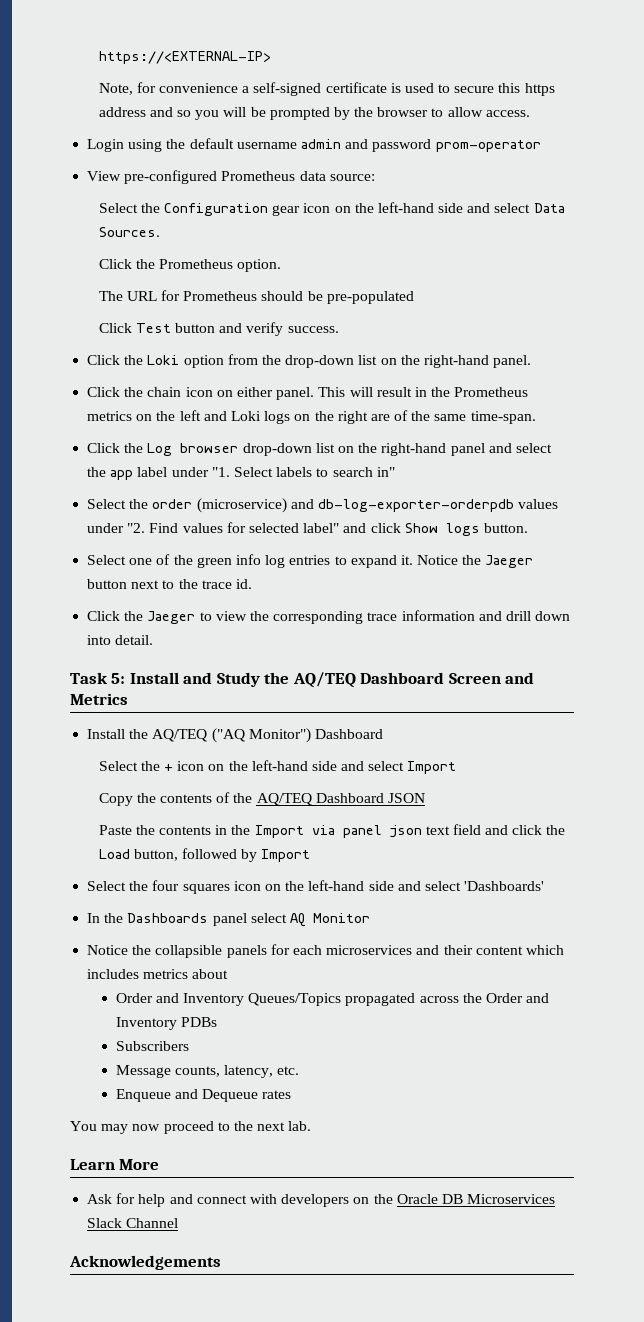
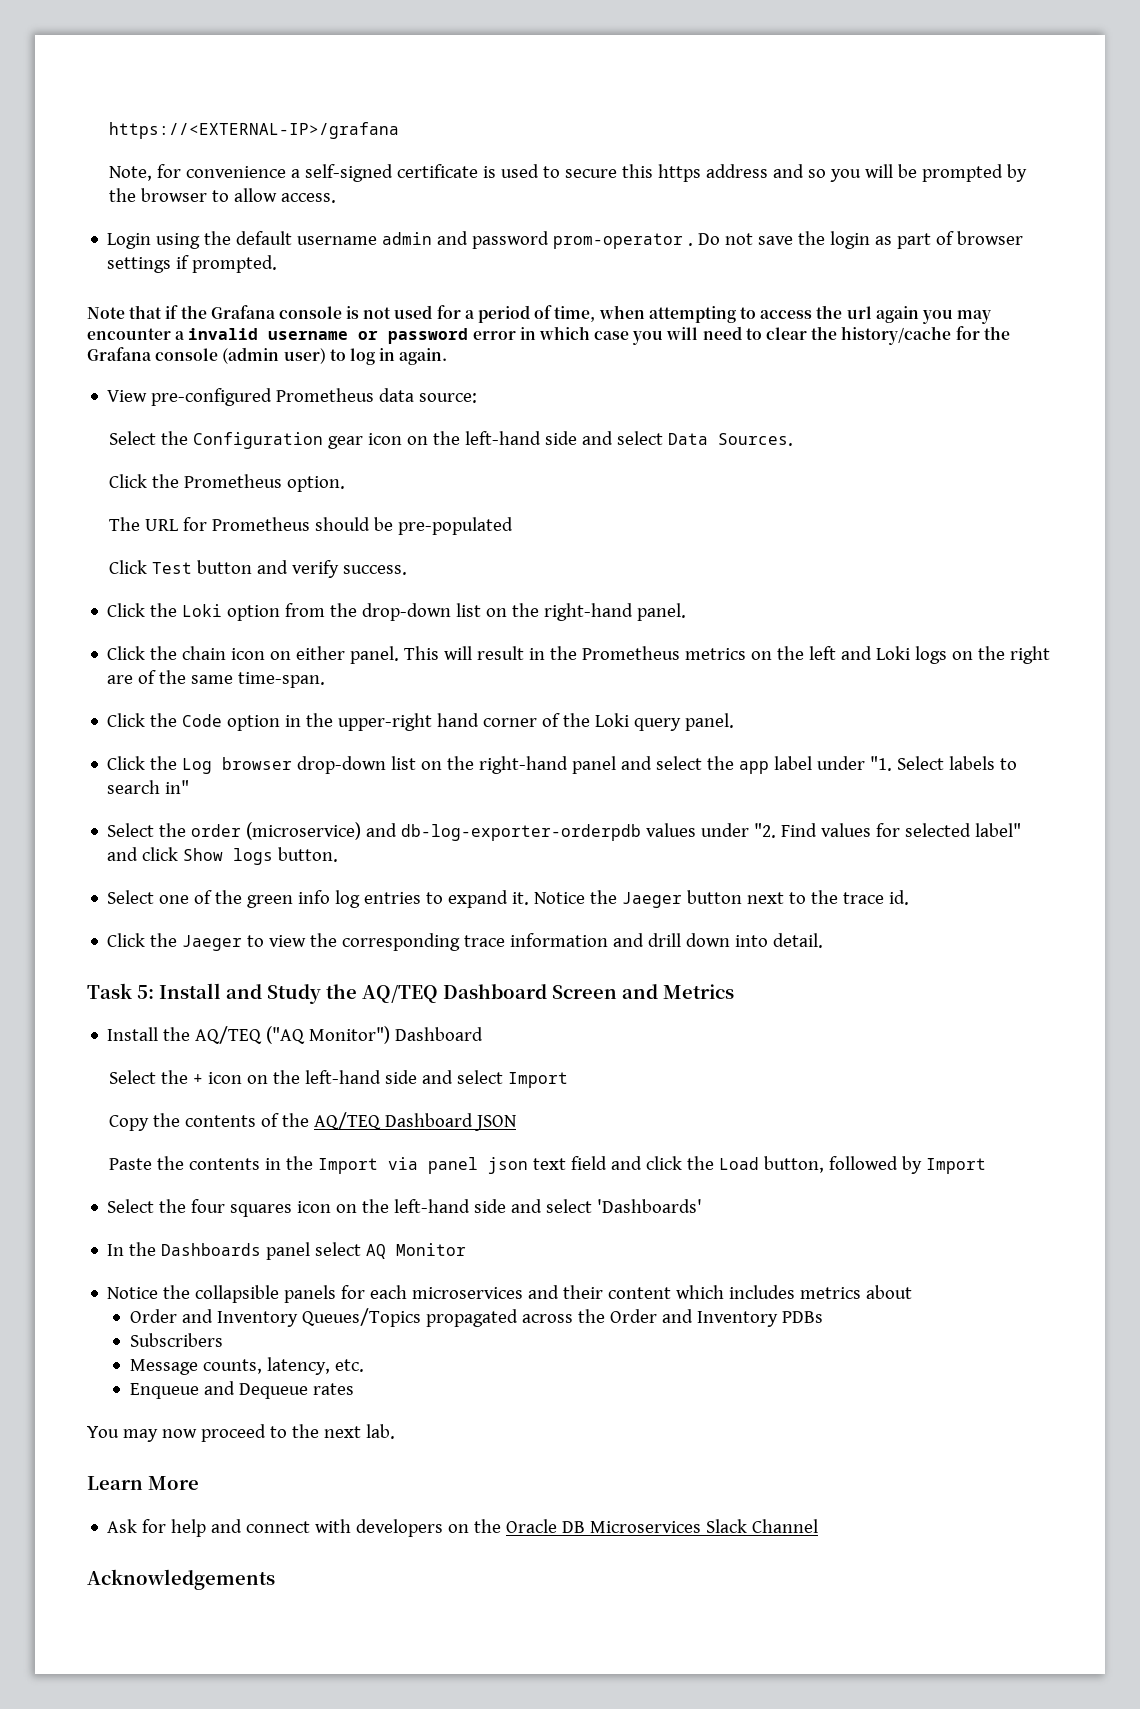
- https://<EXTERNAL-IP>
+ https://<EXTERNAL-IP>/grafana
- Login using the default username admin and password prom-operator
+ Login using the default username admin and password prom-operator . Do not save the login as part of browser settings if prompted.
+ Note that if the Grafana console is not used for a period of time, when attempting to access the url again you may encounter a invalid username or password error in which case you will need to clear the history/cache for the Grafana console (admin user) to log in again.
+ Click the Code option in the upper-right hand corner of the Loki query panel.

